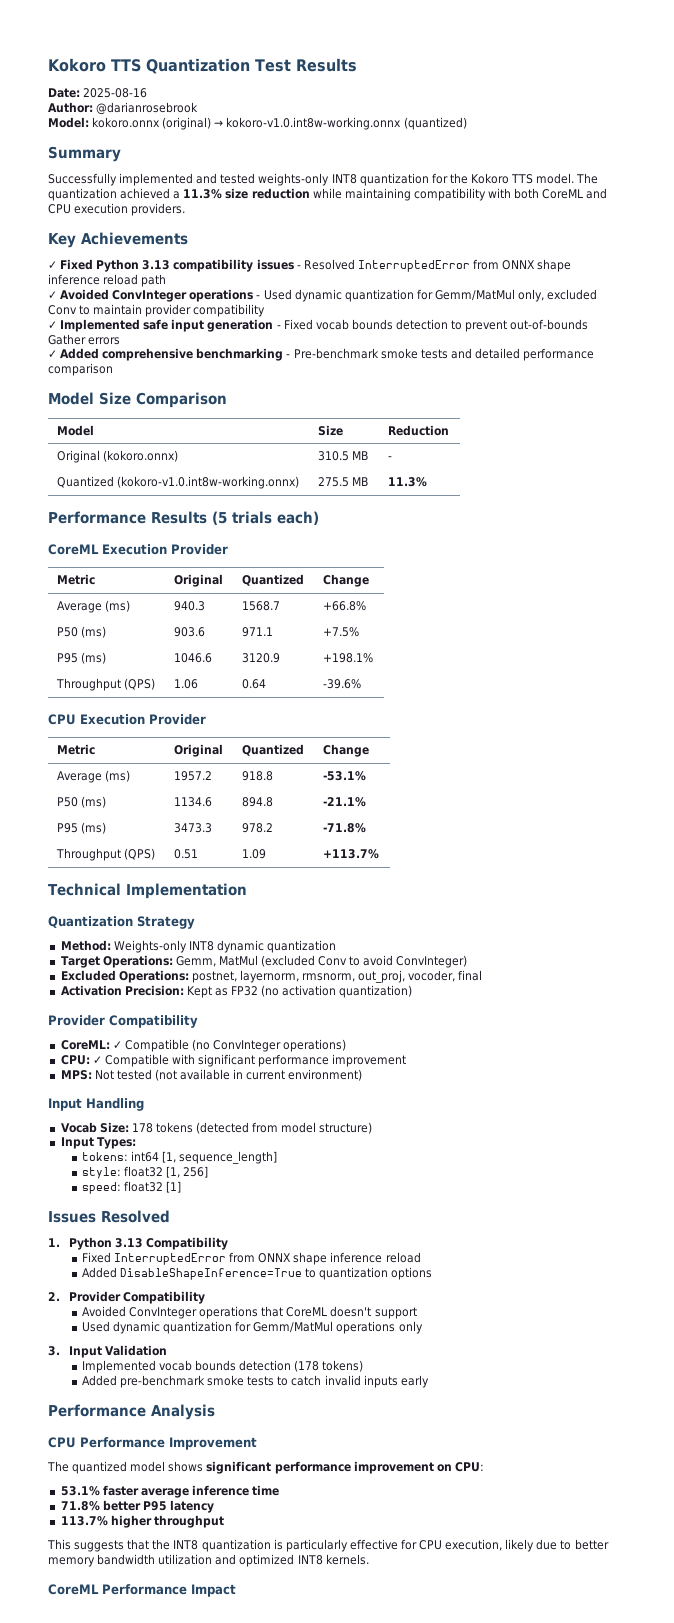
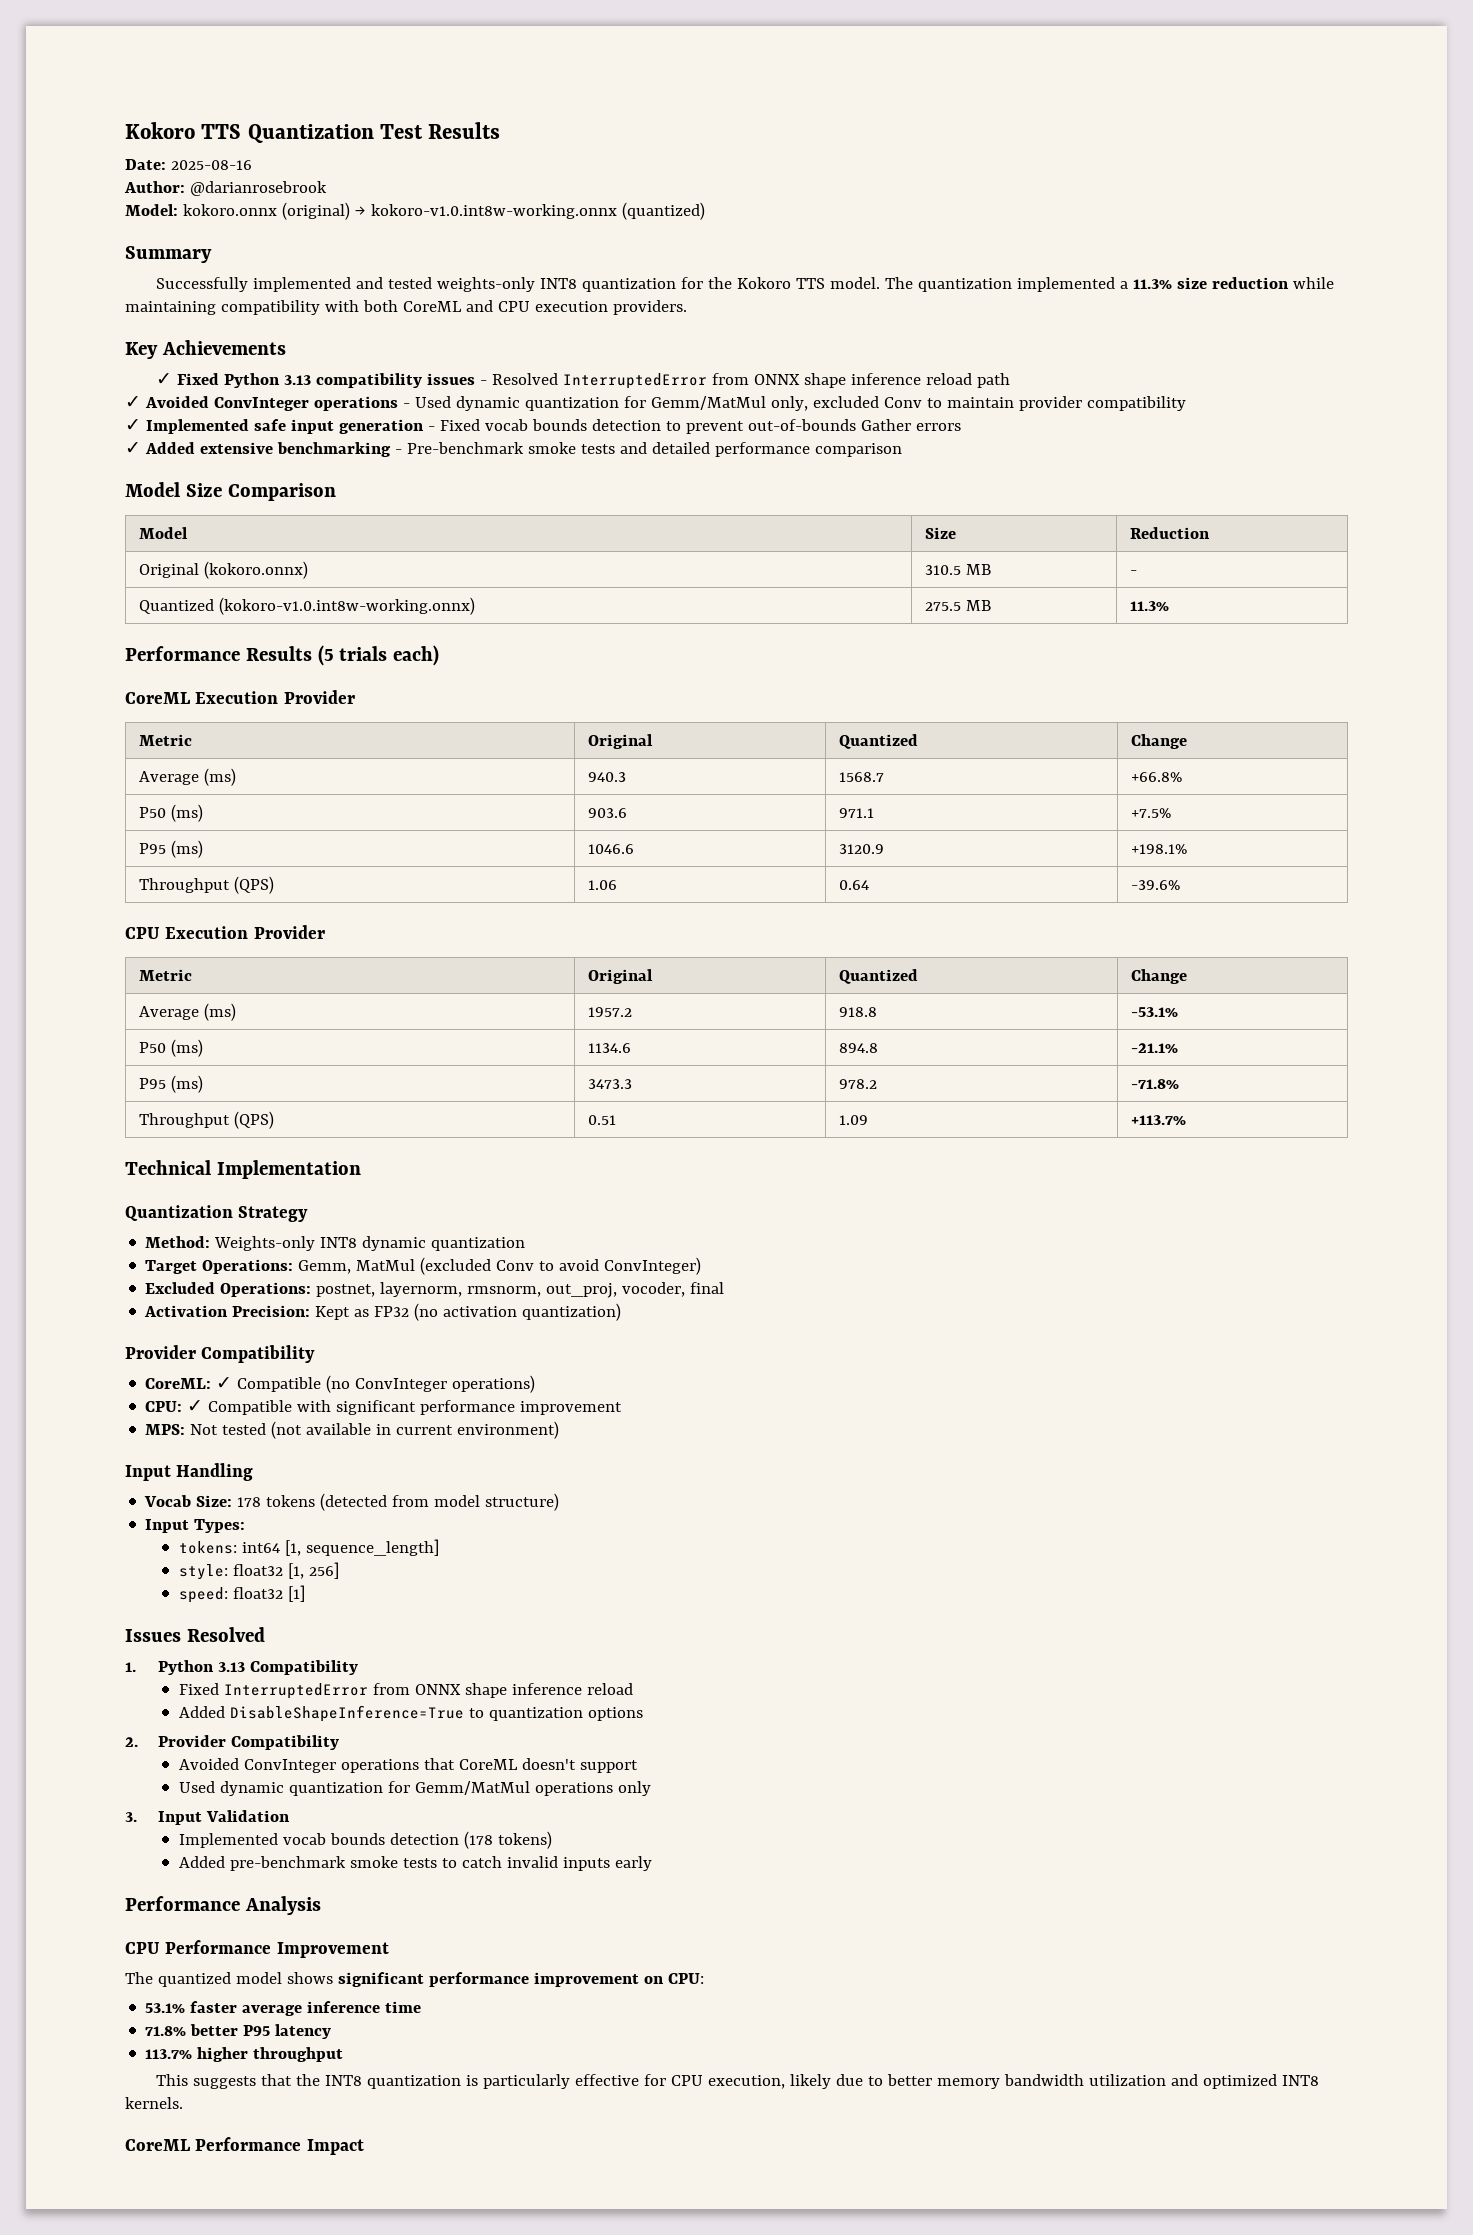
- The quantization achieved a 11.3% size reduction while maintaining compatibility with both CoreML and CPU execution providers.
+ The quantization implemented a 11.3% size reduction while maintaining compatibility with both CoreML and CPU execution providers.
- ✓ Added comprehensive benchmarking - Pre-benchmark smoke tests and detailed performance comparison
+ ✓ Added extensive benchmarking - Pre-benchmark smoke tests and detailed performance comparison

